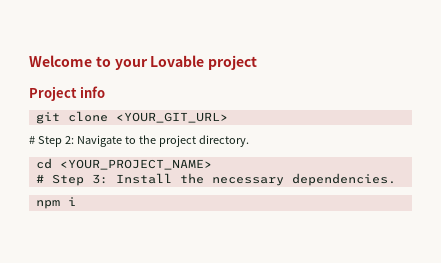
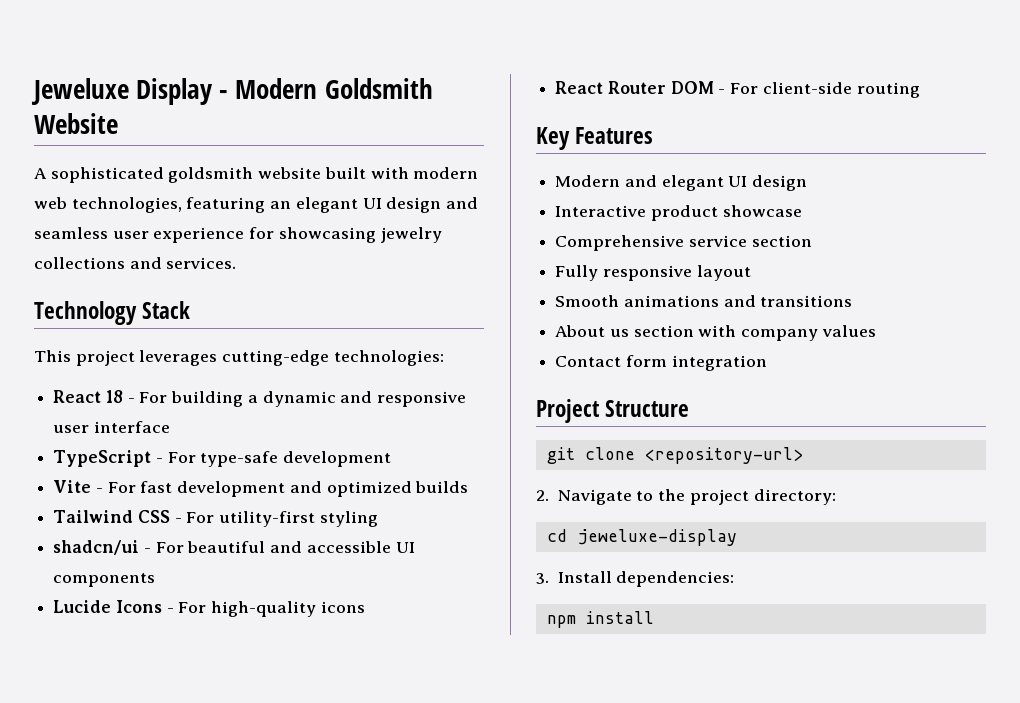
- Welcome to your Lovable project
+ Jeweluxe Display - Modern Goldsmith Website
+ A sophisticated goldsmith website built with modern web technologies, featuring an elegant UI design and seamless user experience for showcasing jewelry collections and services.
+ Technology Stack
+ This project leverages cutting-edge technologies:
+ React 18 - For building a dynamic and responsive user interface
+ TypeScript - For type-safe development
+ Vite - For fast development and optimized builds
+ Tailwind CSS - For utility-first styling
+ shadcn/ui - For beautiful and accessible UI components
+ Lucide Icons - For high-quality icons
+ React Router DOM - For client-side routing
+ Key Features
+ Modern and elegant UI design
+ Interactive product showcase
+ Comprehensive service section
+ Fully responsive layout
+ Smooth animations and transitions
+ About us section with company values
+ Contact form integration
- Project info
+ Project Structure
- git clone <YOUR_GIT_URL>
- # Step 2: Navigate to the project directory.
+ git clone <repository-url>
+ 2. Navigate to the project directory:
- cd <YOUR_PROJECT_NAME>
- # Step 3: Install the necessary dependencies.
+ cd jeweluxe-display
+ 3. Install dependencies:
- npm i
+ npm install

